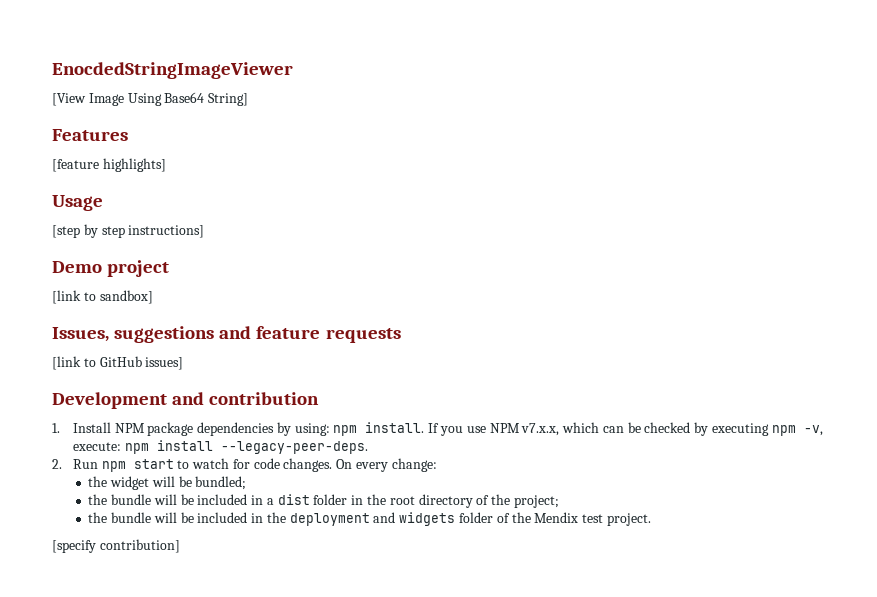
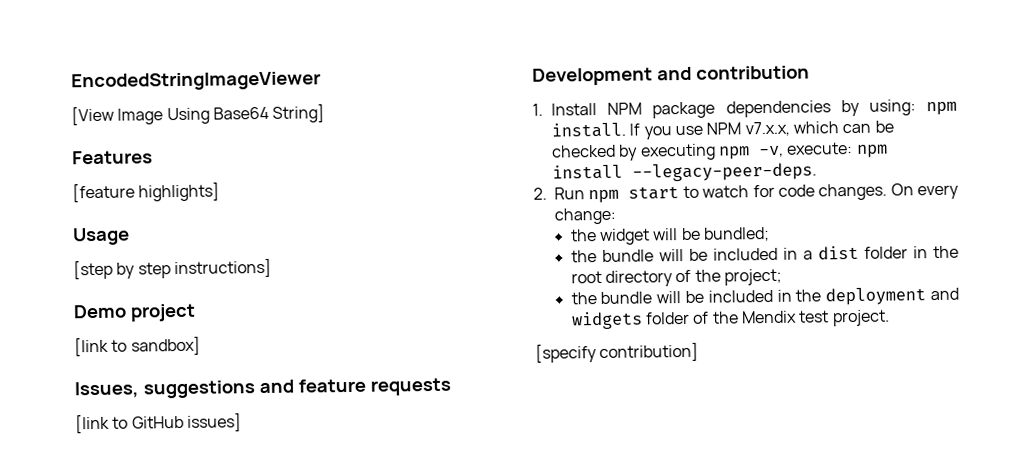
- EnocdedStringImageViewer
+ EncodedStringImageViewer

